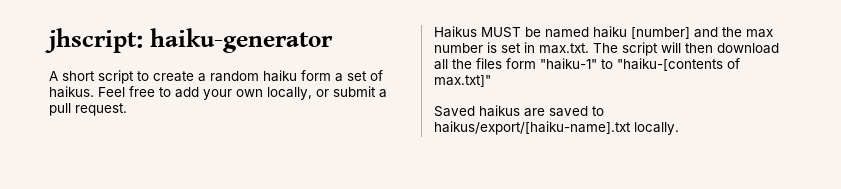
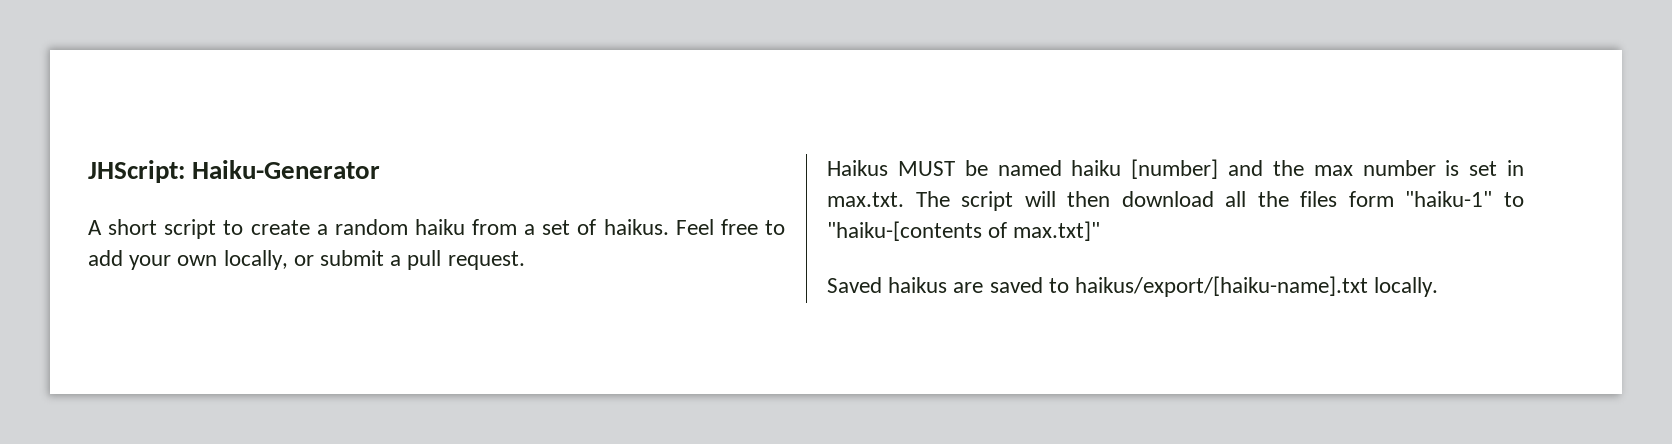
- jhscript: haiku-generator
+ JHScript: Haiku-Generator
- A short script to create a random haiku form a set of haikus.
+ A short script to create a random haiku from a set of haikus.

